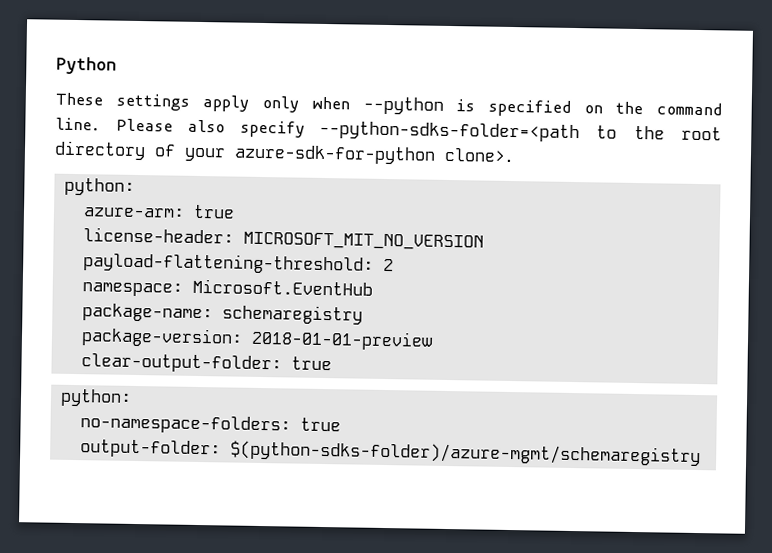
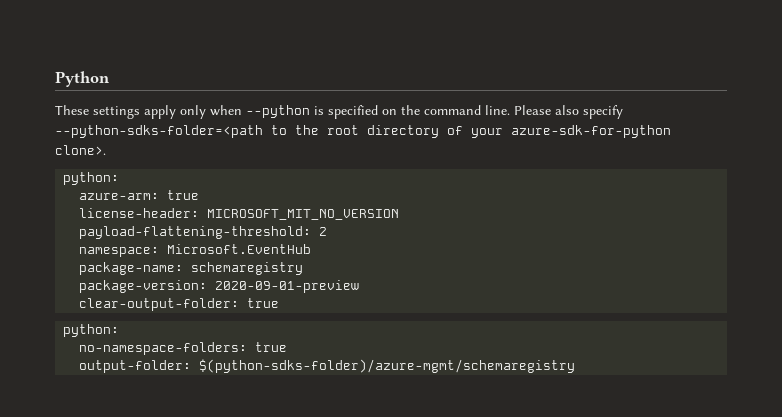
- package-version: 2018-01-01-preview
+ package-version: 2020-09-01-preview

